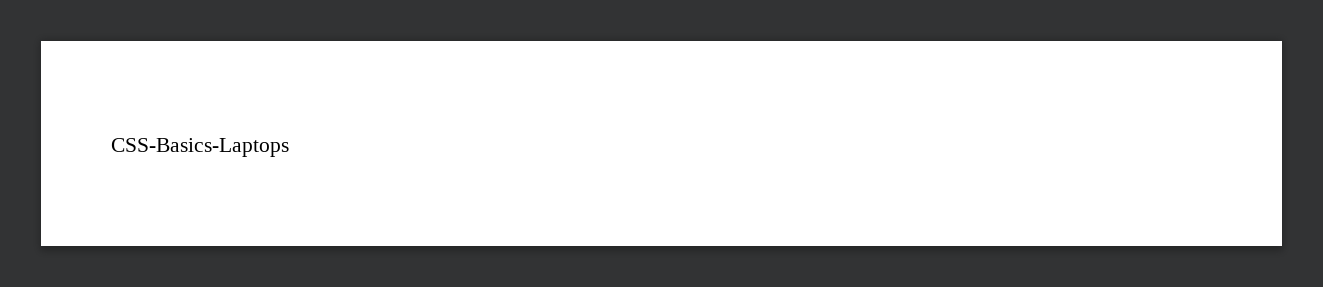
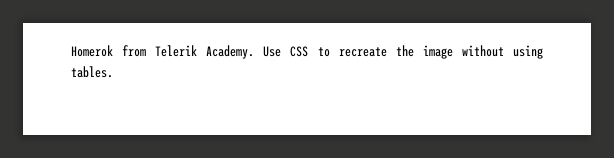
- CSS-Basics-Laptops
+ Homerok from Telerik Academy. Use CSS to recreate the image without using tables.

